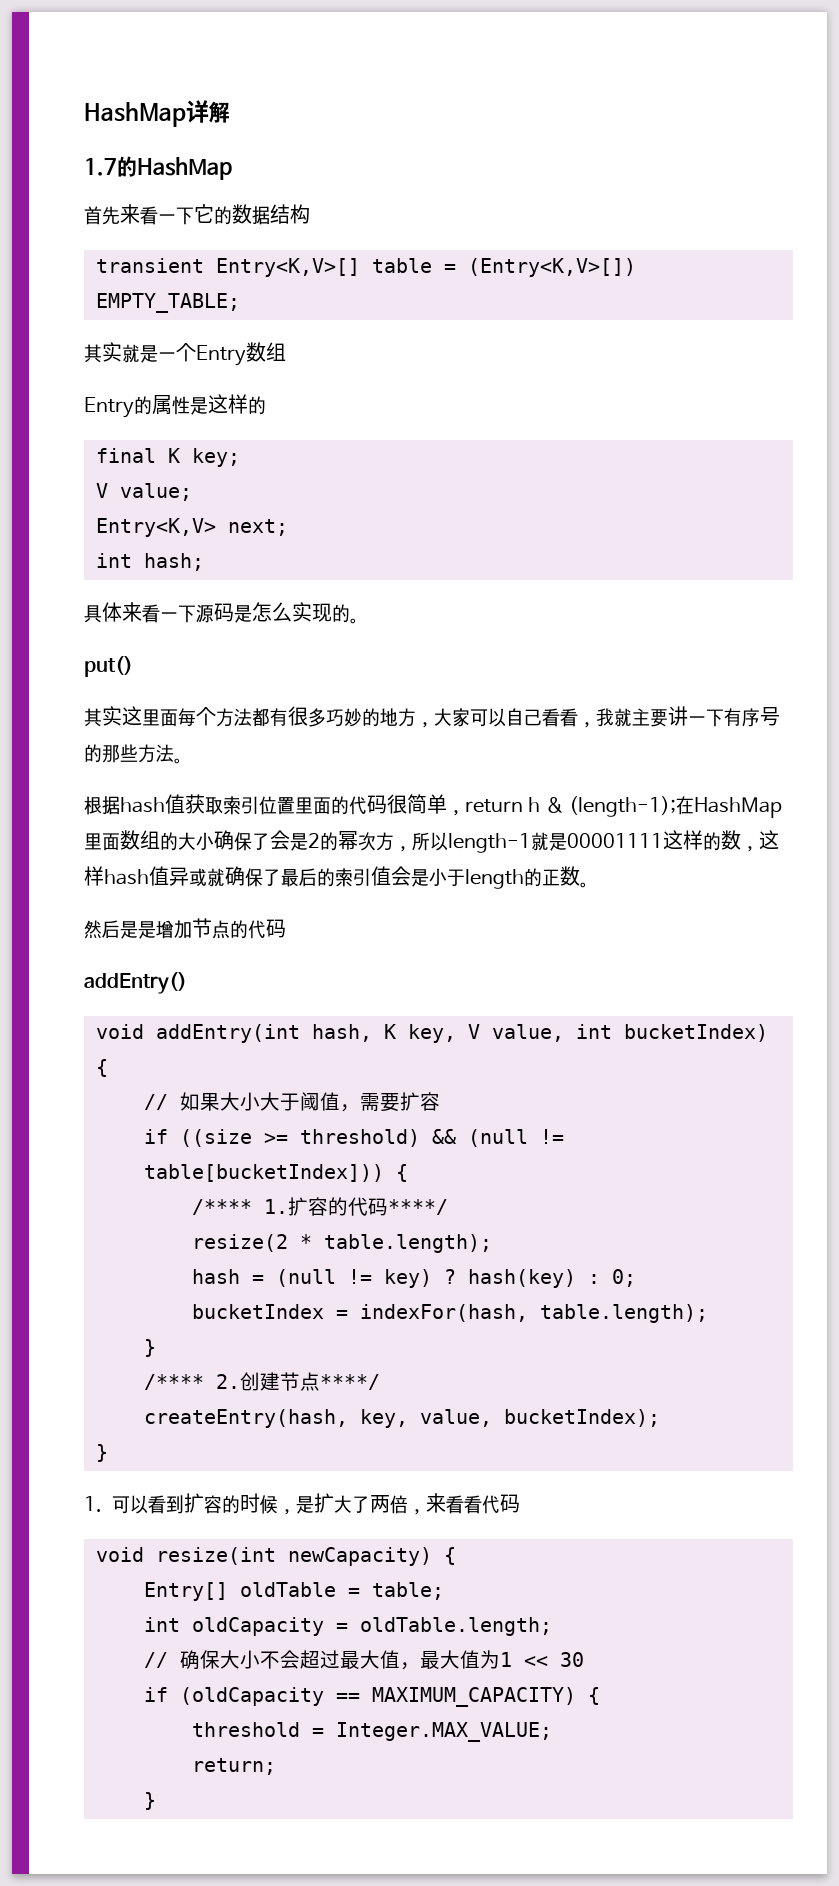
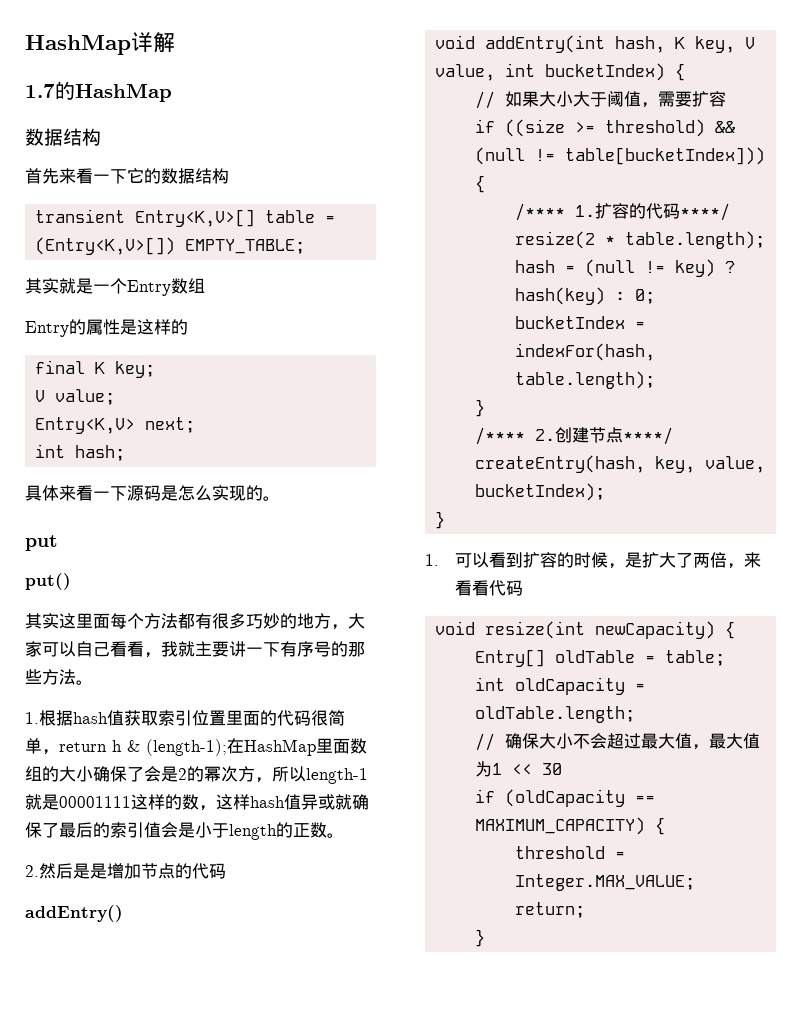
  1.7的HashMap
+ 数据结构
+ put
- 根据hash值获取索引位置里面的代码很简单，return h & (length-1);在HashMap里面数组的大小确保了会是2的幂次方，所以length-1就是00001111这样的数，这样hash值异或就确保了最后的索引值会是小于length的正数。
+ 1.根据hash值获取索引位置里面的代码很简单，return h & (length-1);在HashMap里面数组的大小确保了会是2的幂次方，所以length-1就是00001111这样的数，这样hash值异或就确保了最后的索引值会是小于length的正数。
- 然后是是增加节点的代码
+ 2.然后是是增加节点的代码

